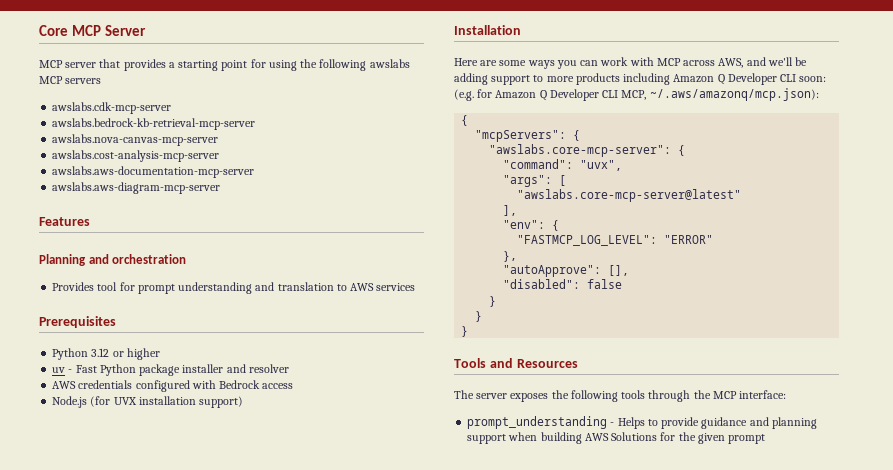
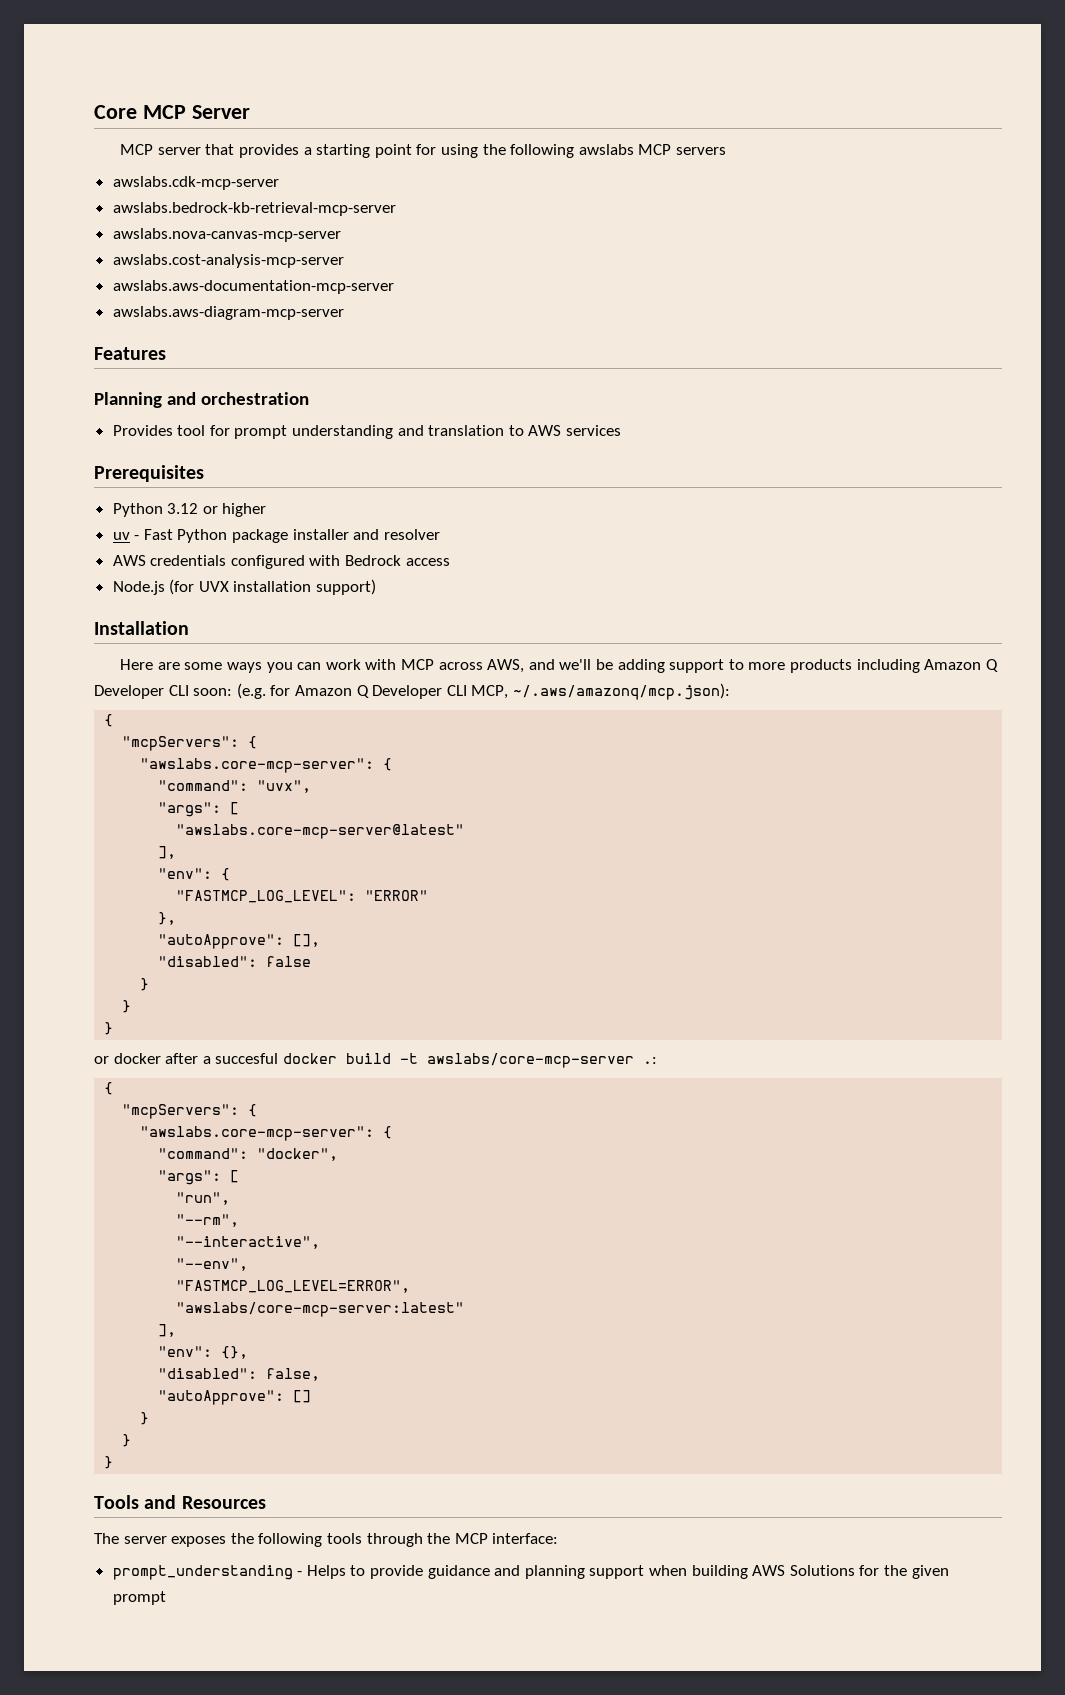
+ or docker after a succesful docker build -t awslabs/core-mcp-server .:
+ {
+ "mcpServers": {
+ "awslabs.core-mcp-server": {
+ "command": "docker",
+ "args": [
+ "run",
+ "--rm",
+ "--interactive",
+ "--env",
+ "FASTMCP_LOG_LEVEL=ERROR",
+ "awslabs/core-mcp-server:latest"
+ ],
+ "env": {},
+ "disabled": false,
+ "autoApprove": []
+ }
+ }
+ }

